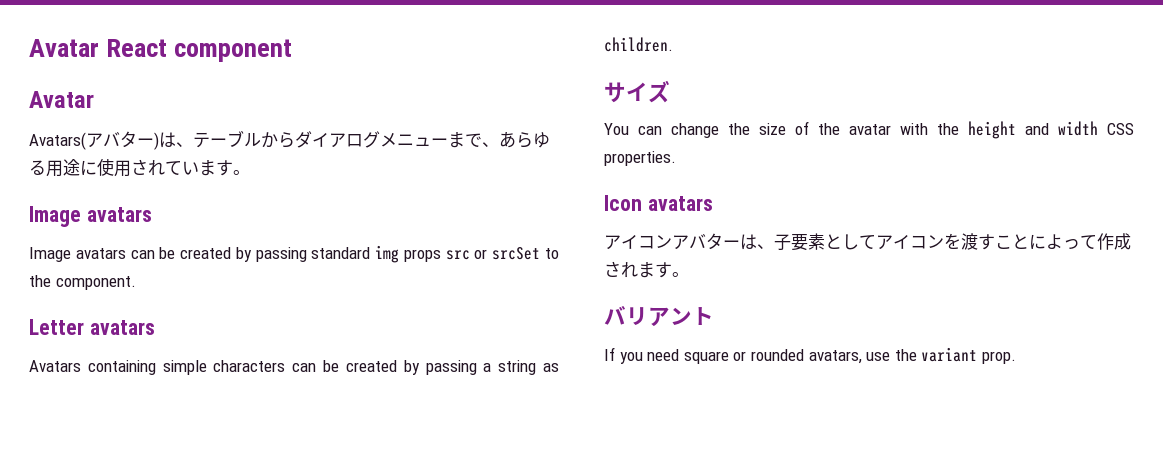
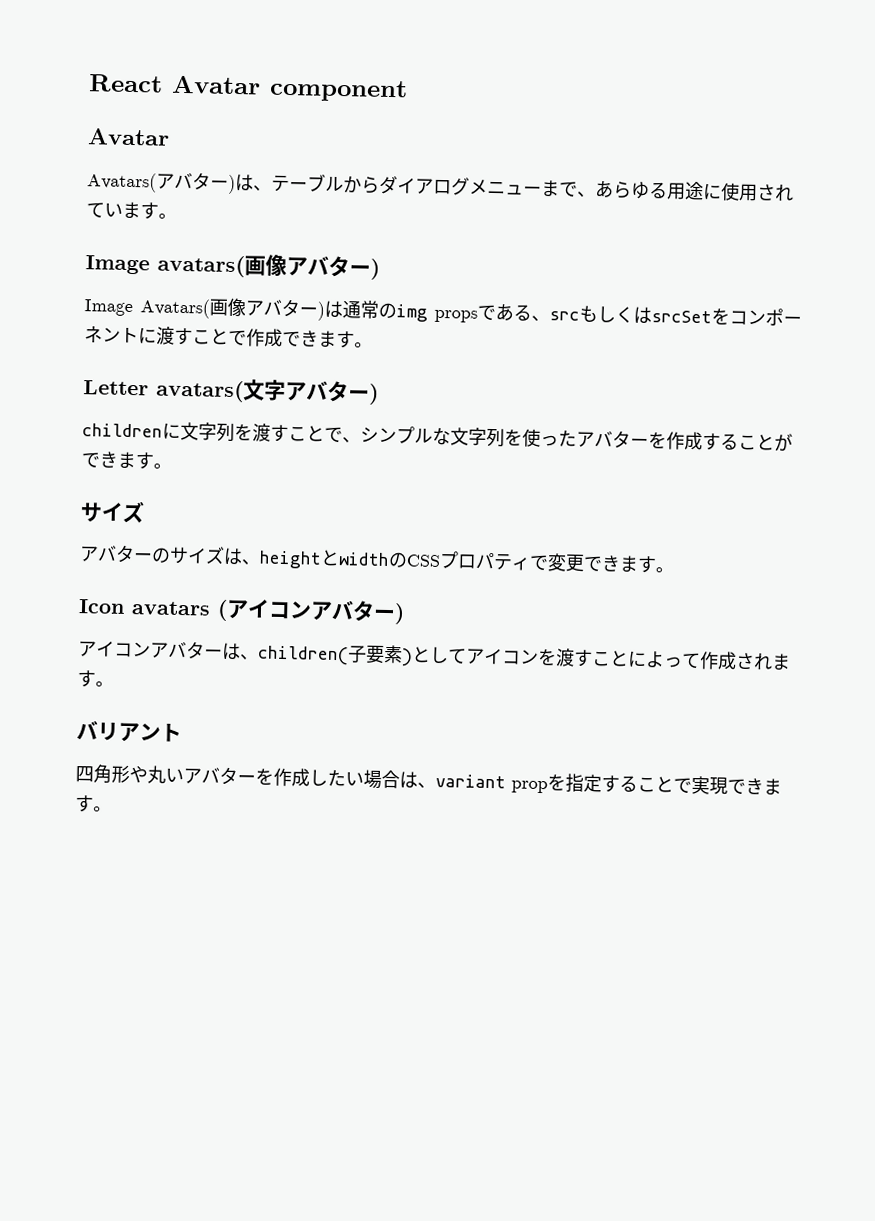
- Avatar React component
+ React Avatar component
  Avatars(アバター)は、テーブルからダイアログメニューまで、あらゆる用途に使用されています。
- Image avatars
- Image avatars can be created by passing standard img props src or srcSet to the component.
- Letter avatars
- Avatars containing simple characters can be created by passing a string as children.
+ Image avatars(画像アバター)
+ Image Avatars(画像アバター)は通常のimg propsである、srcもしくはsrcSetをコンポーネントに渡すことで作成できます。
+ Letter avatars(文字アバター)
+ childrenに文字列を渡すことで、シンプルな文字列を使ったアバターを作成することができます。
  サイズ
- You can change the size of the avatar with the height and width CSS properties.
- Icon avatars
+ アバターのサイズは、heightとwidthのCSSプロパティで変更できます。
+ Icon avatars (アイコンアバター)
- アイコンアバターは、子要素としてアイコンを渡すことによって作成されます。
+ アイコンアバターは、children(子要素)としてアイコンを渡すことによって作成されます。
- If you need square or rounded avatars, use the variant prop.
+ 四角形や丸いアバターを作成したい場合は、variant propを指定することで実現できます。

